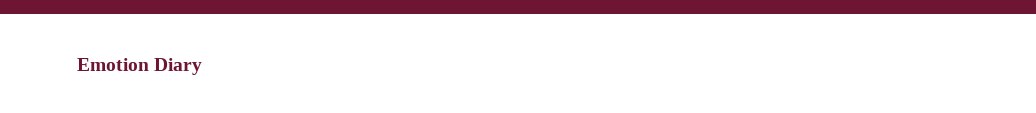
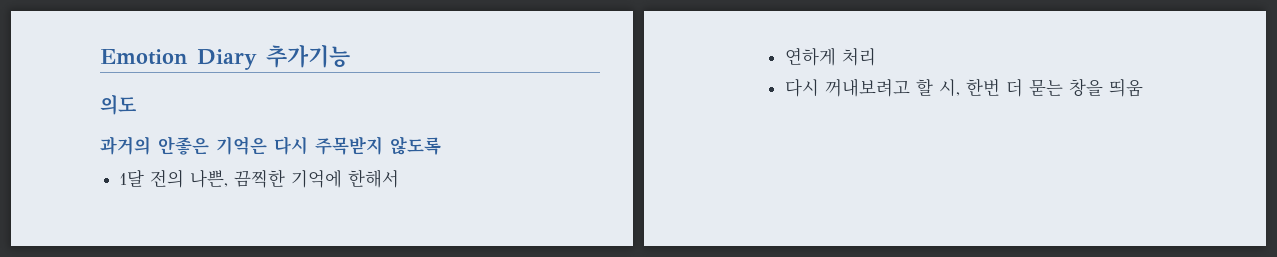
- Emotion Diary
+ Emotion Diary 추가기능
+ 의도
+ 과거의 안좋은 기억은 다시 주목받지 않도록
+ 1달 전의 나쁜, 끔찍한 기억에 한해서
+ 연하게 처리
+ 다시 꺼내보려고 할 시, 한번 더 묻는 창을 띄움

